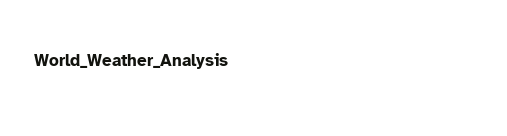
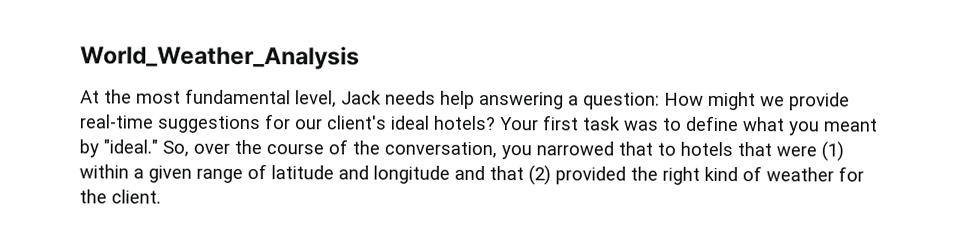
+ At the most fundamental level, Jack needs help answering a question: How might we provide real-time suggestions for our client's ideal hotels? Your first task was to define what you meant by "ideal." So, over the course of the conversation, you narrowed that to hotels that were (1) within a given range of latitude and longitude and that (2) provided the right kind of weather for the client.

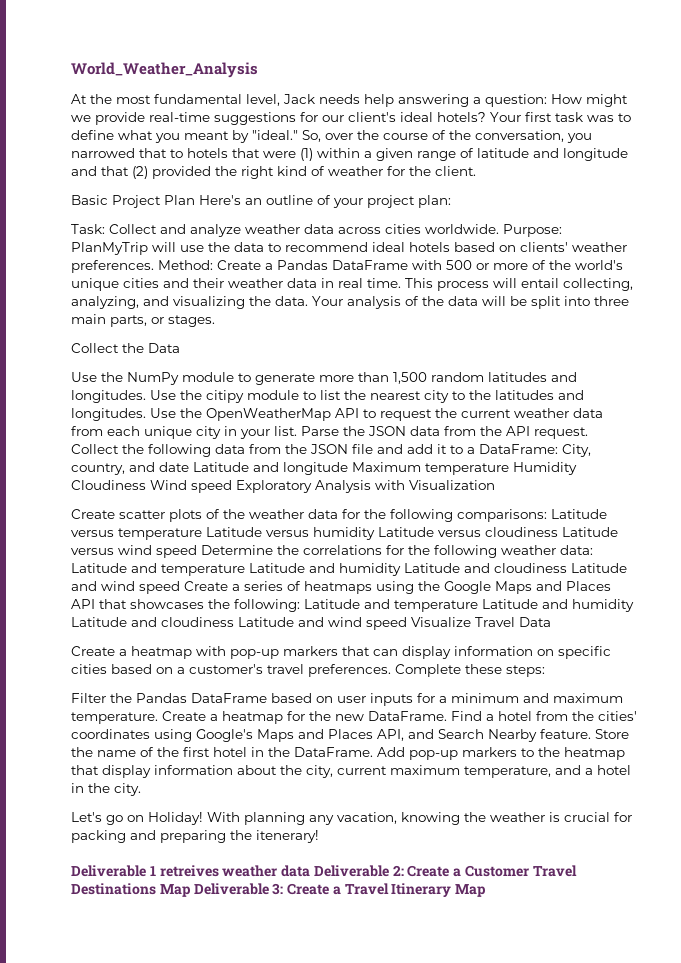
+ Basic Project Plan Here's an outline of your project plan:
+ Task: Collect and analyze weather data across cities worldwide. Purpose: PlanMyTrip will use the data to recommend ideal hotels based on clients' weather preferences. Method: Create a Pandas DataFrame with 500 or more of the world's unique cities and their weather data in real time. This process will entail collecting, analyzing, and visualizing the data. Your analysis of the data will be split into three main parts, or stages.
+ Collect the Data
+ Use the NumPy module to generate more than 1,500 random latitudes and longitudes. Use the citipy module to list the nearest city to the latitudes and longitudes. Use the OpenWeatherMap API to request the current weather data from each unique city in your list. Parse the JSON data from the API request. Collect the following data from the JSON file and add it to a DataFrame: City, country, and date Latitude and longitude Maximum temperature Humidity Cloudiness Wind speed Exploratory Analysis with Visualization
+ Create scatter plots of the weather data for the following comparisons: Latitude versus temperature Latitude versus humidity Latitude versus cloudiness Latitude versus wind speed Determine the correlations for the following weather data: Latitude and temperature Latitude and humidity Latitude and cloudiness Latitude and wind speed Create a series of heatmaps using the Google Maps and Places API that showcases the following: Latitude and temperature Latitude and humidity Latitude and cloudiness Latitude and wind speed Visualize Travel Data
+ Create a heatmap with pop-up markers that can display information on specific cities based on a customer's travel preferences. Complete these steps:
+ Filter the Pandas DataFrame based on user inputs for a minimum and maximum temperature. Create a heatmap for the new DataFrame. Find a hotel from the cities' coordinates using Google's Maps and Places API, and Search Nearby feature. Store the name of the first hotel in the DataFrame. Add pop-up markers to the heatmap that display information about the city, current maximum temperature, and a hotel in the city.
+ Let's go on Holiday! With planning any vacation, knowing the weather is crucial for packing and preparing the itenerary!
+ Deliverable 1 retreives weather data Deliverable 2: Create a Customer Travel Destinations Map Deliverable 3: Create a Travel Itinerary Map

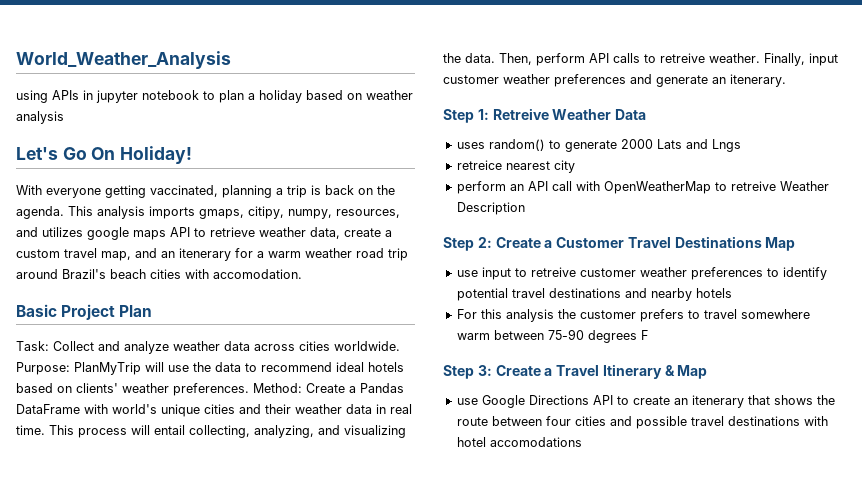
- At the most fundamental level, Jack needs help answering a question: How might we provide real-time suggestions for our client's ideal hotels? Your first task was to define what you meant by "ideal." So, over the course of the conversation, you narrowed that to hotels that were (1) within a given range of latitude and longitude and that (2) provided the right kind of weather for the client.
- Basic Project Plan Here's an outline of your project plan:
+ using APIs in jupyter notebook to plan a holiday based on weather analysis
+ Let's Go On Holiday!
+ With everyone getting vaccinated, planning a trip is back on the agenda. This analysis imports gmaps, citipy, numpy, resources, and utilizes google maps API to retrieve weather data, create a custom travel map, and an itenerary for a warm weather road trip around Brazil's beach cities with accomodation.
+ Basic Project Plan
- Method: Create a Pandas DataFrame with 500 or more of the world's unique cities and their weather data in real time.
+ Method: Create a Pandas DataFrame with world's unique cities and their weather data in real time.
- Your analysis of the data will be split into three main parts, or stages.
- Collect the Data
- Use the NumPy module to generate more than 1,500 random latitudes and longitudes. Use the citipy module to list the nearest city to the latitudes and longitudes. Use the OpenWeatherMap API to request the current weather data from each unique city in your list. Parse the JSON data from the API request. Collect the following data from the JSON file and add it to a DataFrame: City, country, and date Latitude and longitude Maximum temperature Humidity Cloudiness Wind speed Exploratory Analysis with Visualization
- Create scatter plots of the weather data for the following comparisons: Latitude versus temperature Latitude versus humidity Latitude versus cloudiness Latitude versus wind speed Determine the correlations for the following weather data: Latitude and temperature Latitude and humidity Latitude and cloudiness Latitude and wind speed Create a series of heatmaps using the Google Maps and Places API that showcases the following: Latitude and temperature Latitude and humidity Latitude and cloudiness Latitude and wind speed Visualize Travel Data
- Create a heatmap with pop-up markers that can display information on specific cities based on a customer's travel preferences. Complete these steps:
- Filter the Pandas DataFrame based on user inputs for a minimum and maximum temperature. Create a heatmap for the new DataFrame. Find a hotel from the cities' coordinates using Google's Maps and Places API, and Search Nearby feature. Store the name of the first hotel in the DataFrame. Add pop-up markers to the heatmap that display information about the city, current maximum temperature, and a hotel in the city.
- Let's go on Holiday! With planning any vacation, knowing the weather is crucial for packing and preparing the itenerary!
- Deliverable 1 retreives weather data Deliverable 2: Create a Customer Travel Destinations Map Deliverable 3: Create a Travel Itinerary Map
+ Then, perform API calls to retreive weather. Finally, input customer weather preferences and generate an itenerary.
+ Step 1: Retreive Weather Data
+ uses random() to generate 2000 Lats and Lngs
+ retreice nearest city
+ perform an API call with OpenWeatherMap to retreive Weather Description
+ Step 2: Create a Customer Travel Destinations Map
+ use input to retreive customer weather preferences to identify potential travel destinations and nearby hotels
+ For this analysis the customer prefers to travel somewhere warm between 75-90 degrees F
+ Step 3: Create a Travel Itinerary & Map
+ use Google Directions API to create an itenerary that shows the route between four cities and possible travel destinations with hotel accomodations

